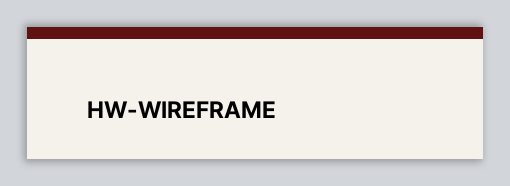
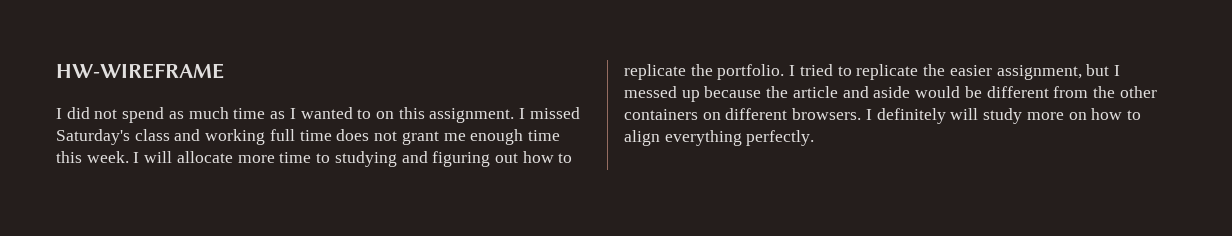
+ I did not spend as much time as I wanted to on this assignment. I missed Saturday's class and working full time does not grant me enough time this week. I will allocate more time to studying and figuring out how to replicate the portfolio. I tried to replicate the easier assignment, but I messed up because the article and aside would be different from the other containers on different browsers. I definitely will study more on how to align everything perfectly.

